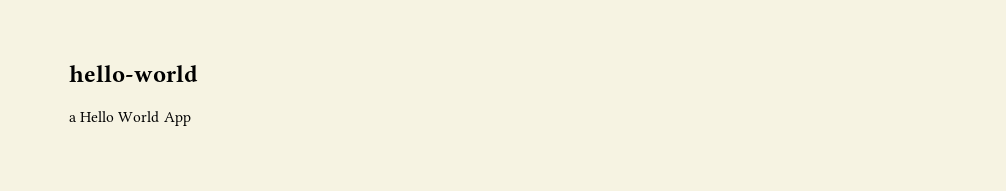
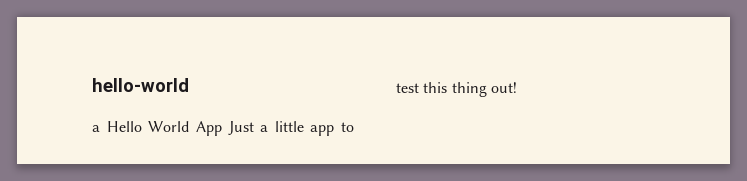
- a Hello World App
+ a Hello World App Just a little app to test this thing out!

